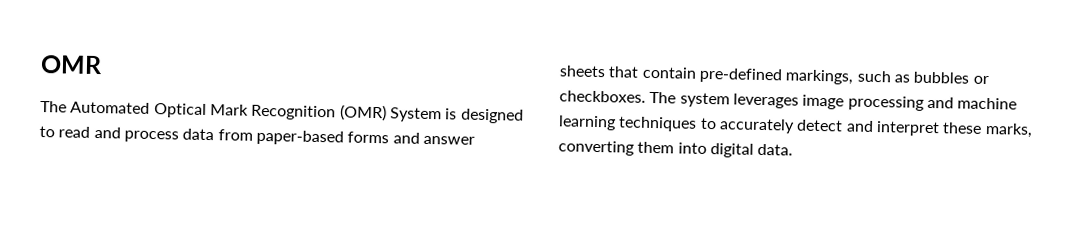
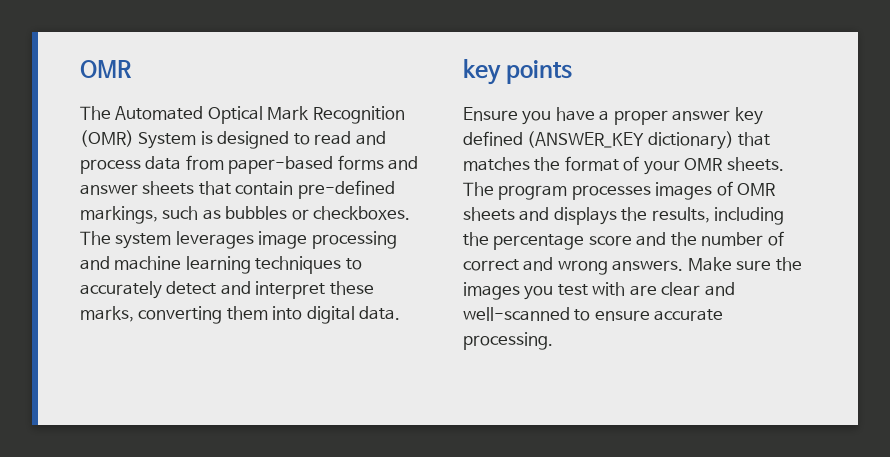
+ key points
+ Ensure you have a proper answer key defined (ANSWER_KEY dictionary) that matches the format of your OMR sheets. The program processes images of OMR sheets and displays the results, including the percentage score and the number of correct and wrong answers. Make sure the images you test with are clear and well-scanned to ensure accurate processing.

